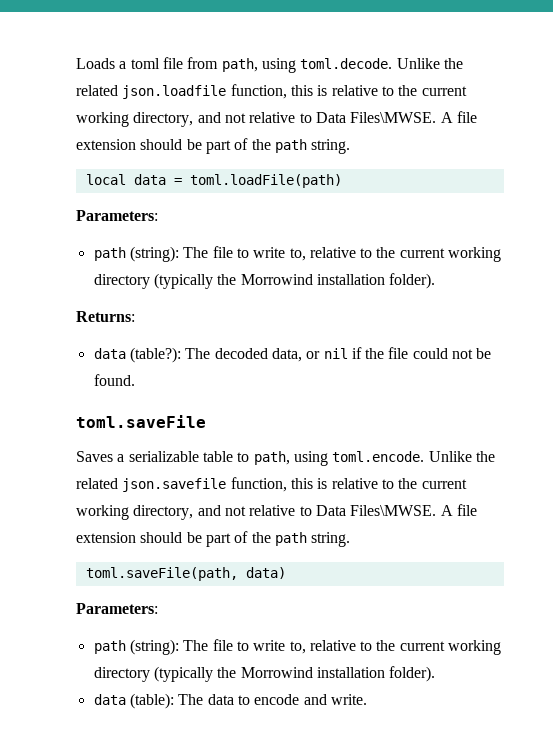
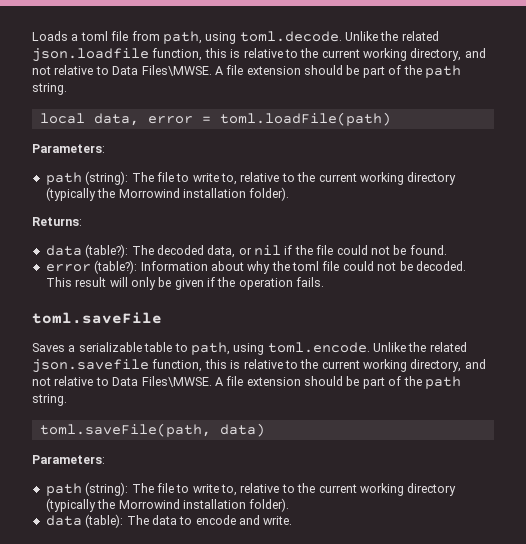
- local data = toml.loadFile(path)
+ local data, error = toml.loadFile(path)
+ error (table?): Information about why the toml file could not be decoded. This result will only be given if the operation fails.

